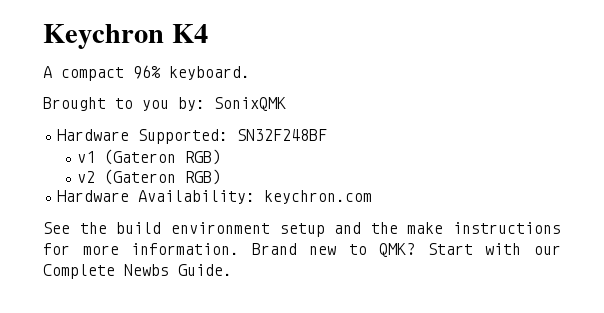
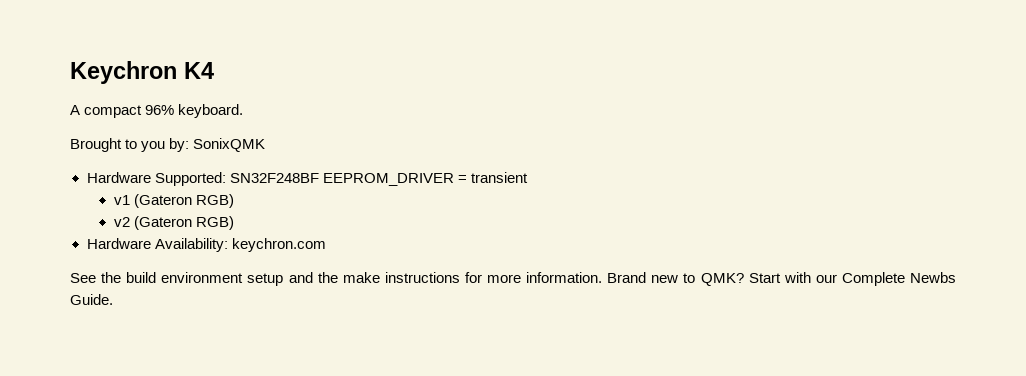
- Hardware Supported: SN32F248BF
+ Hardware Supported: SN32F248BF EEPROM_DRIVER = transient

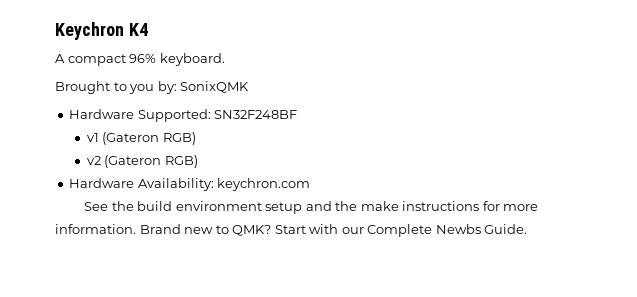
- Hardware Supported: SN32F248BF EEPROM_DRIVER = transient
+ Hardware Supported: SN32F248BF

